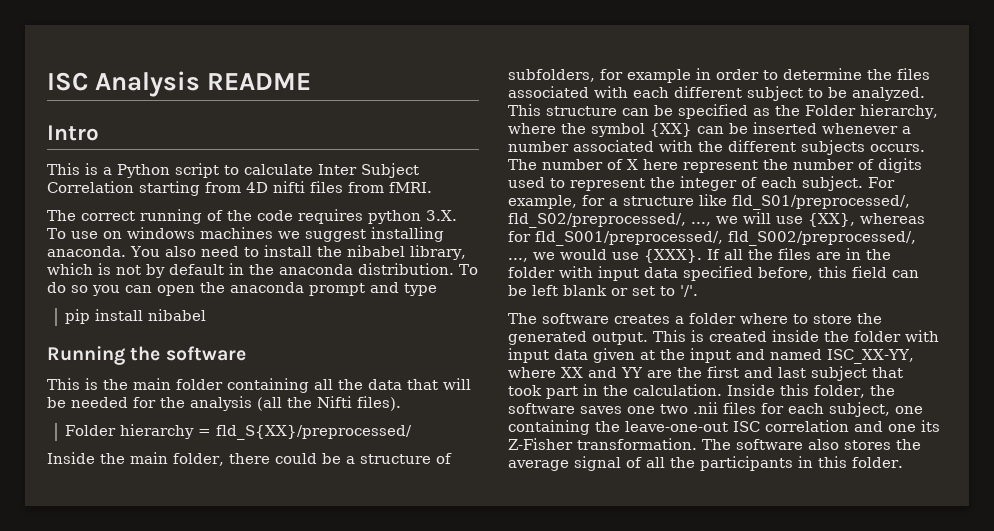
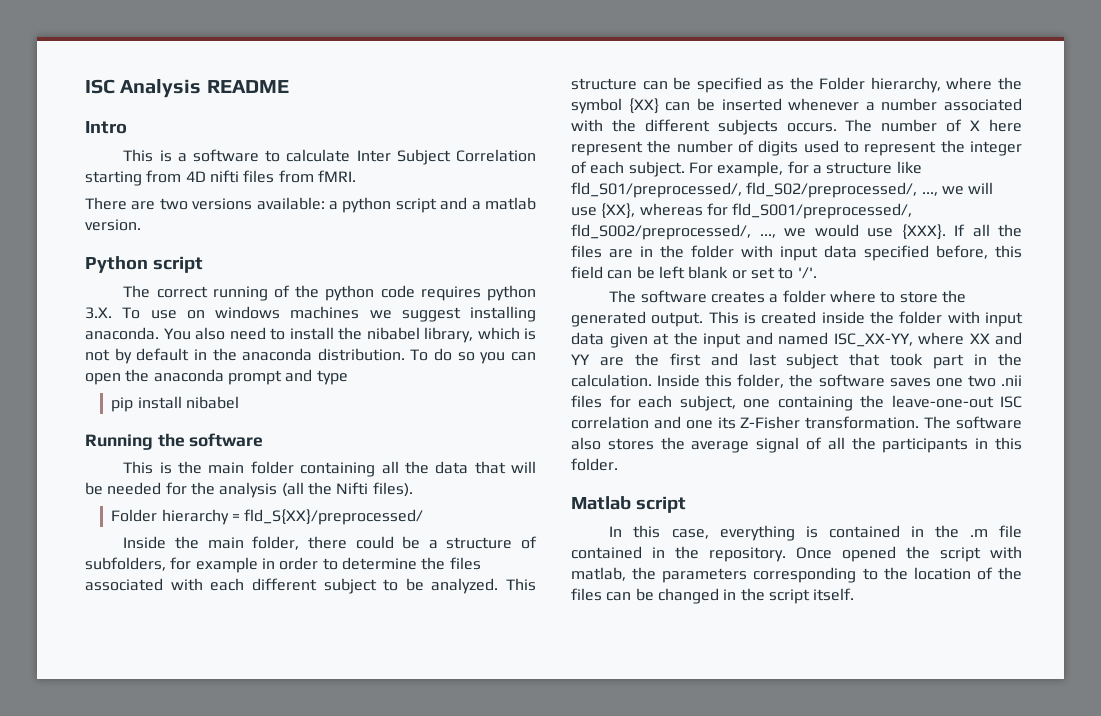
- This is a Python script to calculate Inter Subject Correlation starting from 4D nifti files from fMRI.
+ This is a software to calculate Inter Subject Correlation starting from 4D nifti files from fMRI.
+ There are two versions available: a python script and a matlab version.
+ Python script
- The correct running of the code requires python 3.X. To use on windows machines we suggest installing anaconda.
+ The correct running of the python code requires python 3.X. To use on windows machines we suggest installing anaconda.
+ Matlab script
+ In this case, everything is contained in the .m file contained in the repository. Once opened the script with matlab, the parameters corresponding to the location of the files can be changed in the script itself.

